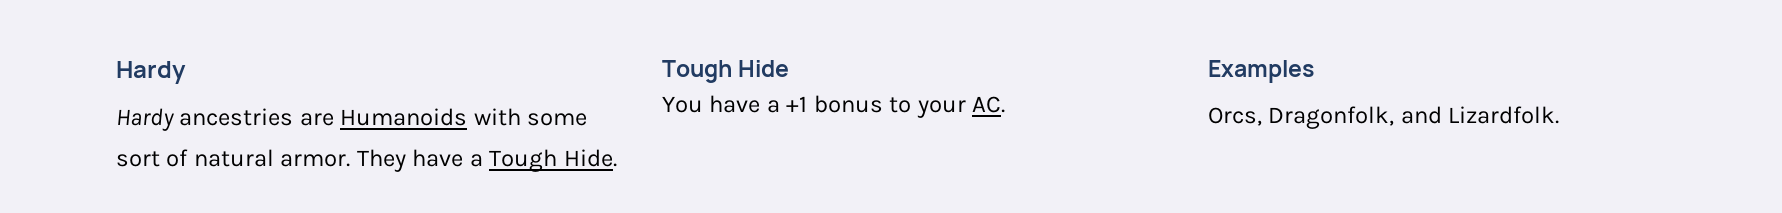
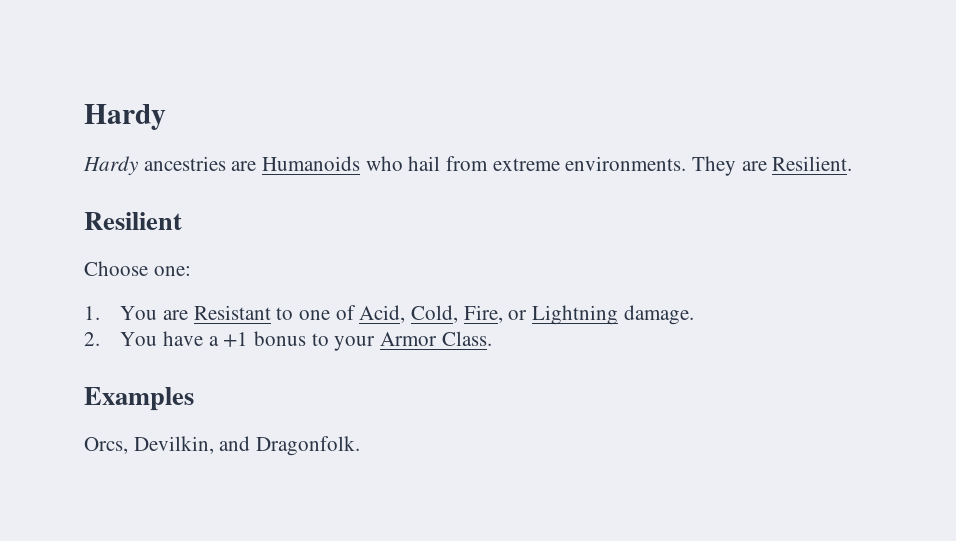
- Hardy ancestries are Humanoids with some sort of natural armor. They have a Tough Hide.
- Tough Hide
- You have a +1 bonus to your AC.
+ Hardy ancestries are Humanoids who hail from extreme environments. They are Resilient.
+ Resilient
+ Choose one:
+ 1. You are Resistant to one of Acid, Cold, Fire, or Lightning damage.
+ 2. You have a +1 bonus to your Armor Class.
- Orcs, Dragonfolk, and Lizardfolk.
+ Orcs, Devilkin, and Dragonfolk.

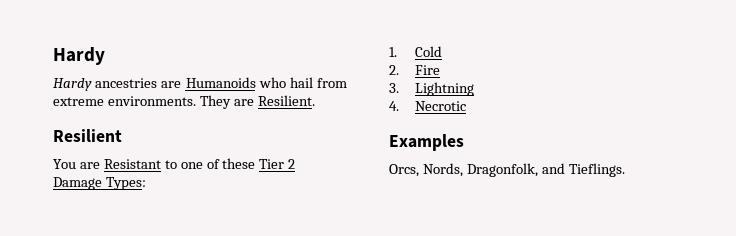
- Choose one:
- 1. You are Resistant to one of Acid, Cold, Fire, or Lightning damage.
- 2. You have a +1 bonus to your Armor Class.
+ You are Resistant to one of these Tier 2 Damage Types:
+ 1. Cold
+ 2. Fire
+ 3. Lightning
+ 4. Necrotic
  Examples
- Orcs, Devilkin, and Dragonfolk.
+ Orcs, Nords, Dragonfolk, and Tieflings.

